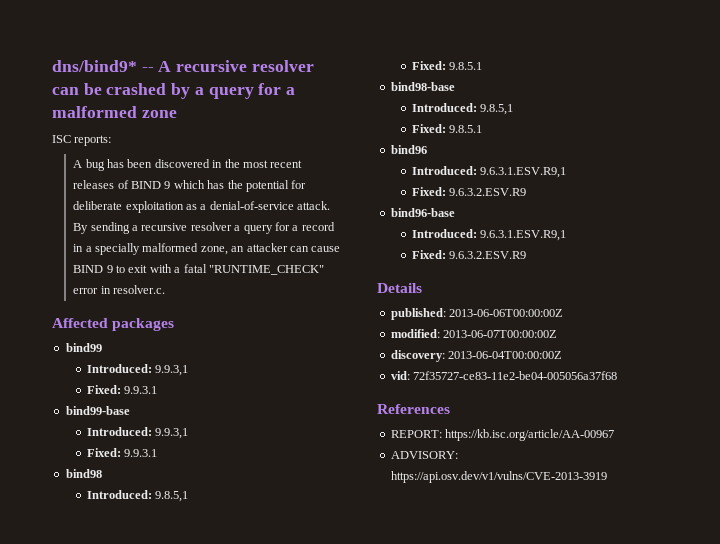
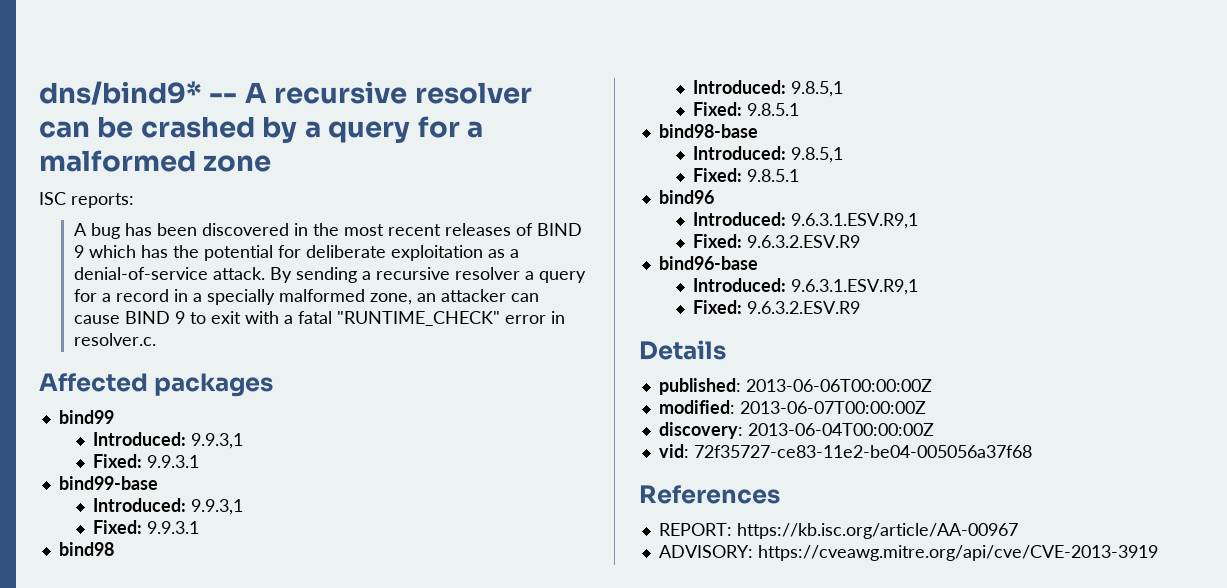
- ADVISORY: https://api.osv.dev/v1/vulns/CVE-2013-3919
+ ADVISORY: https://cveawg.mitre.org/api/cve/CVE-2013-3919

